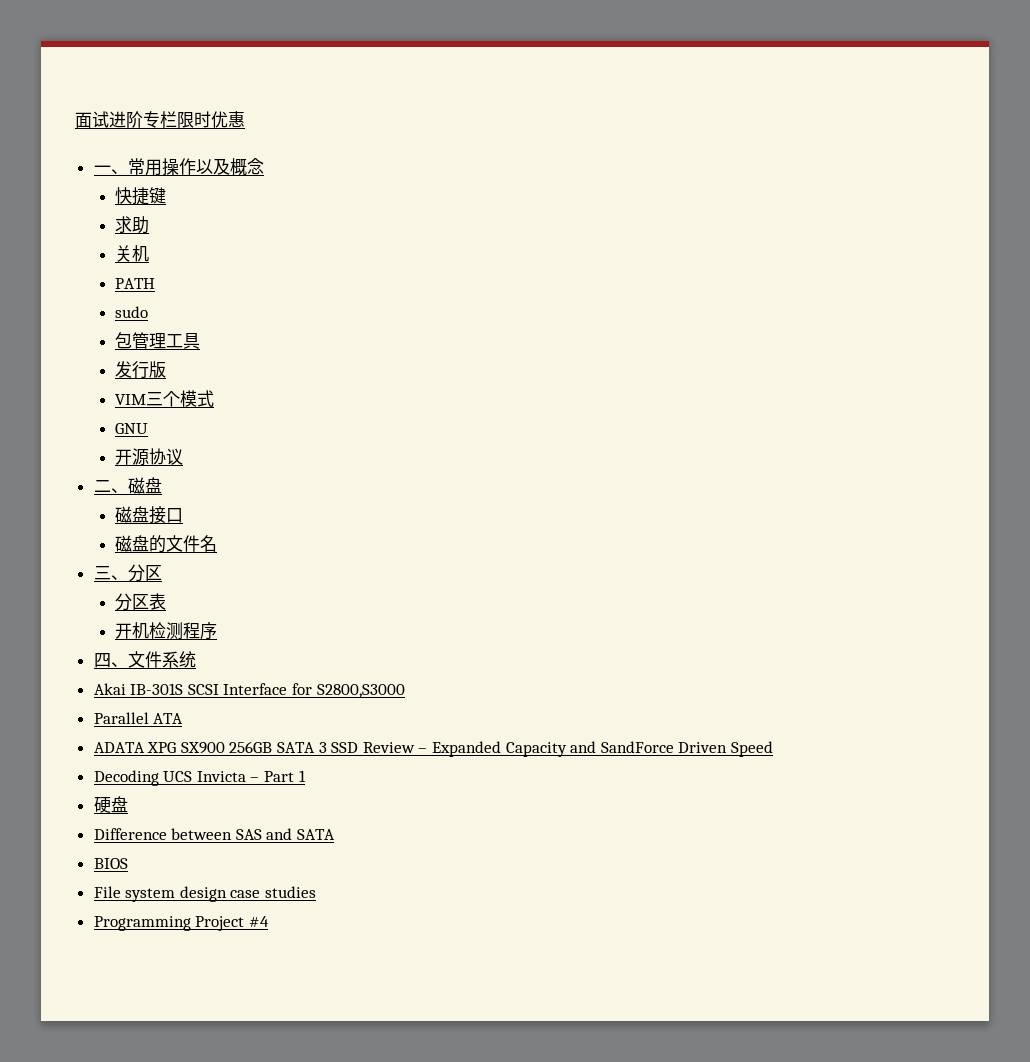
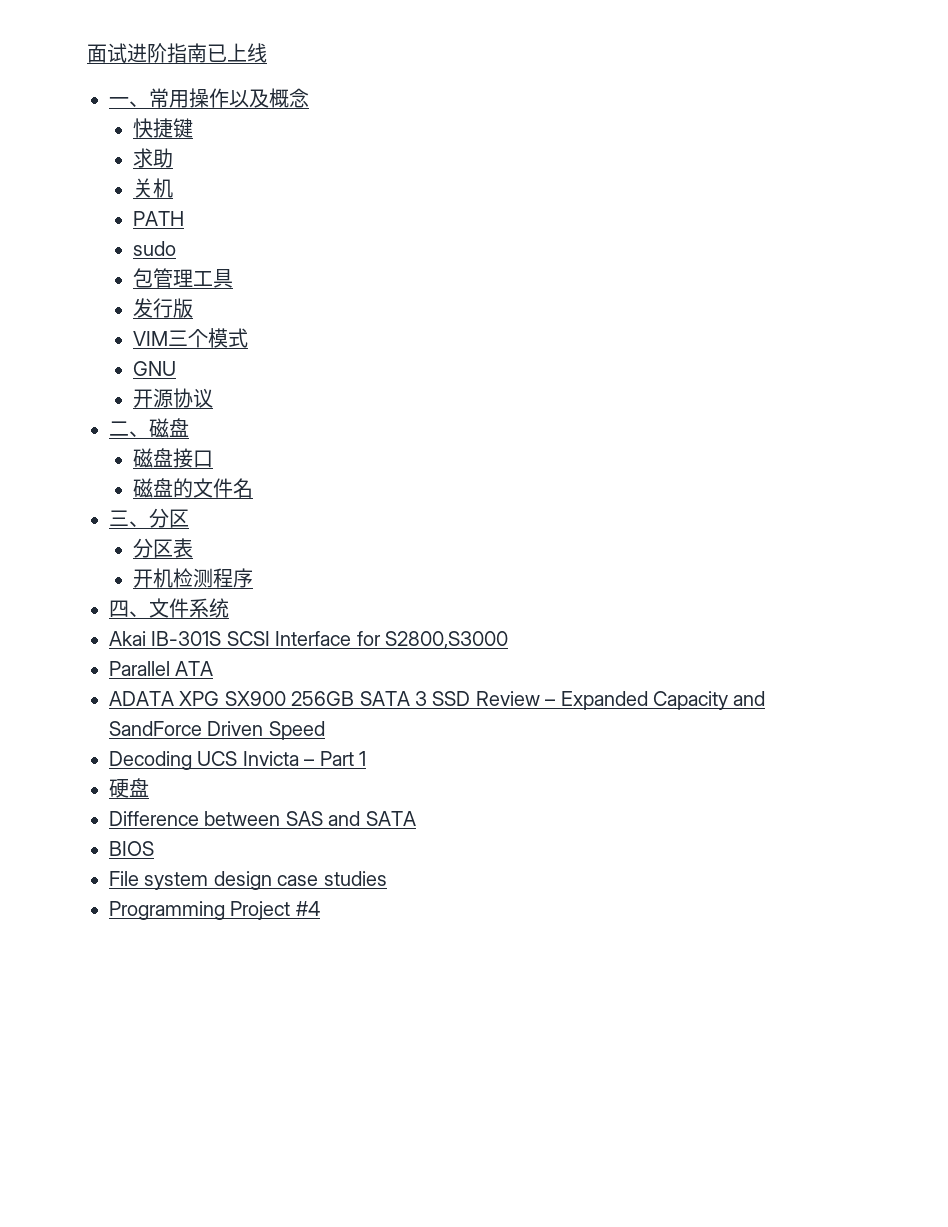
- 面试进阶专栏限时优惠
+ 面试进阶指南已上线

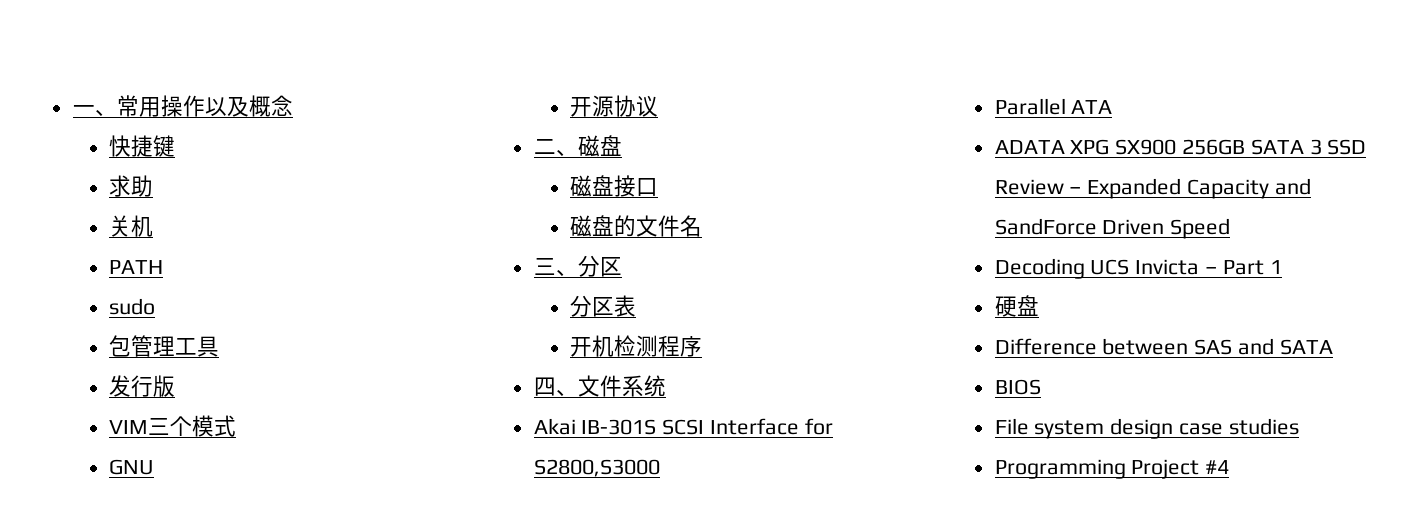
- 面试进阶指南已上线

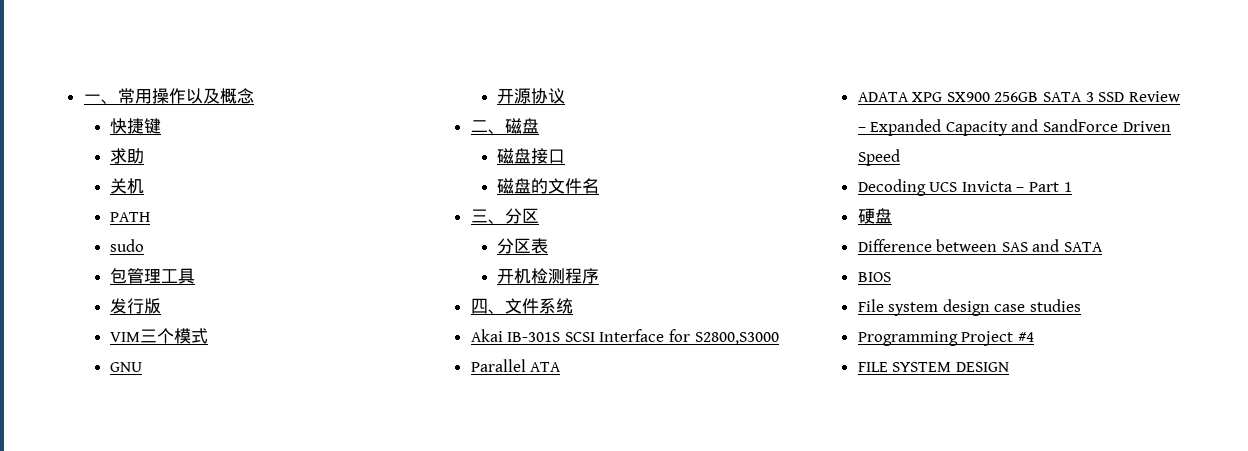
+ FILE SYSTEM DESIGN

